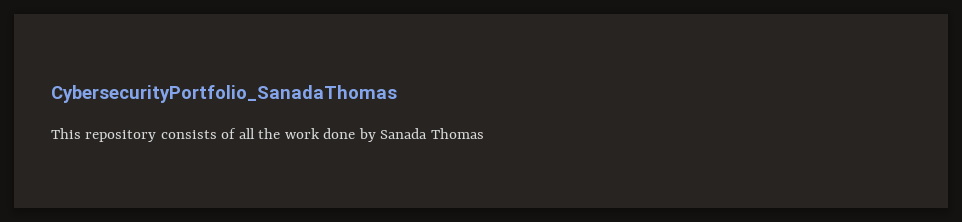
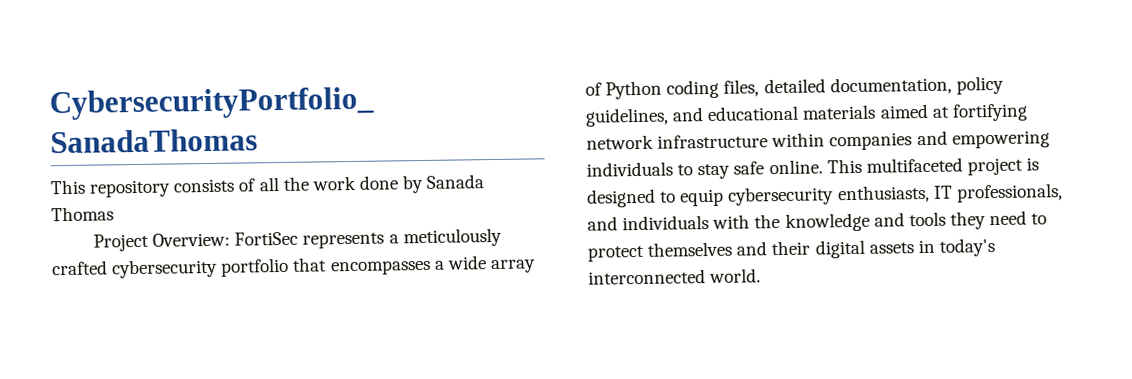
+ Project Overview: FortiSec represents a meticulously crafted cybersecurity portfolio that encompasses a wide array of Python coding files, detailed documentation, policy guidelines, and educational materials aimed at fortifying network infrastructure within companies and empowering individuals to stay safe online. This multifaceted project is designed to equip cybersecurity enthusiasts, IT professionals, and individuals with the knowledge and tools they need to protect themselves and their digital assets in today's interconnected world.

